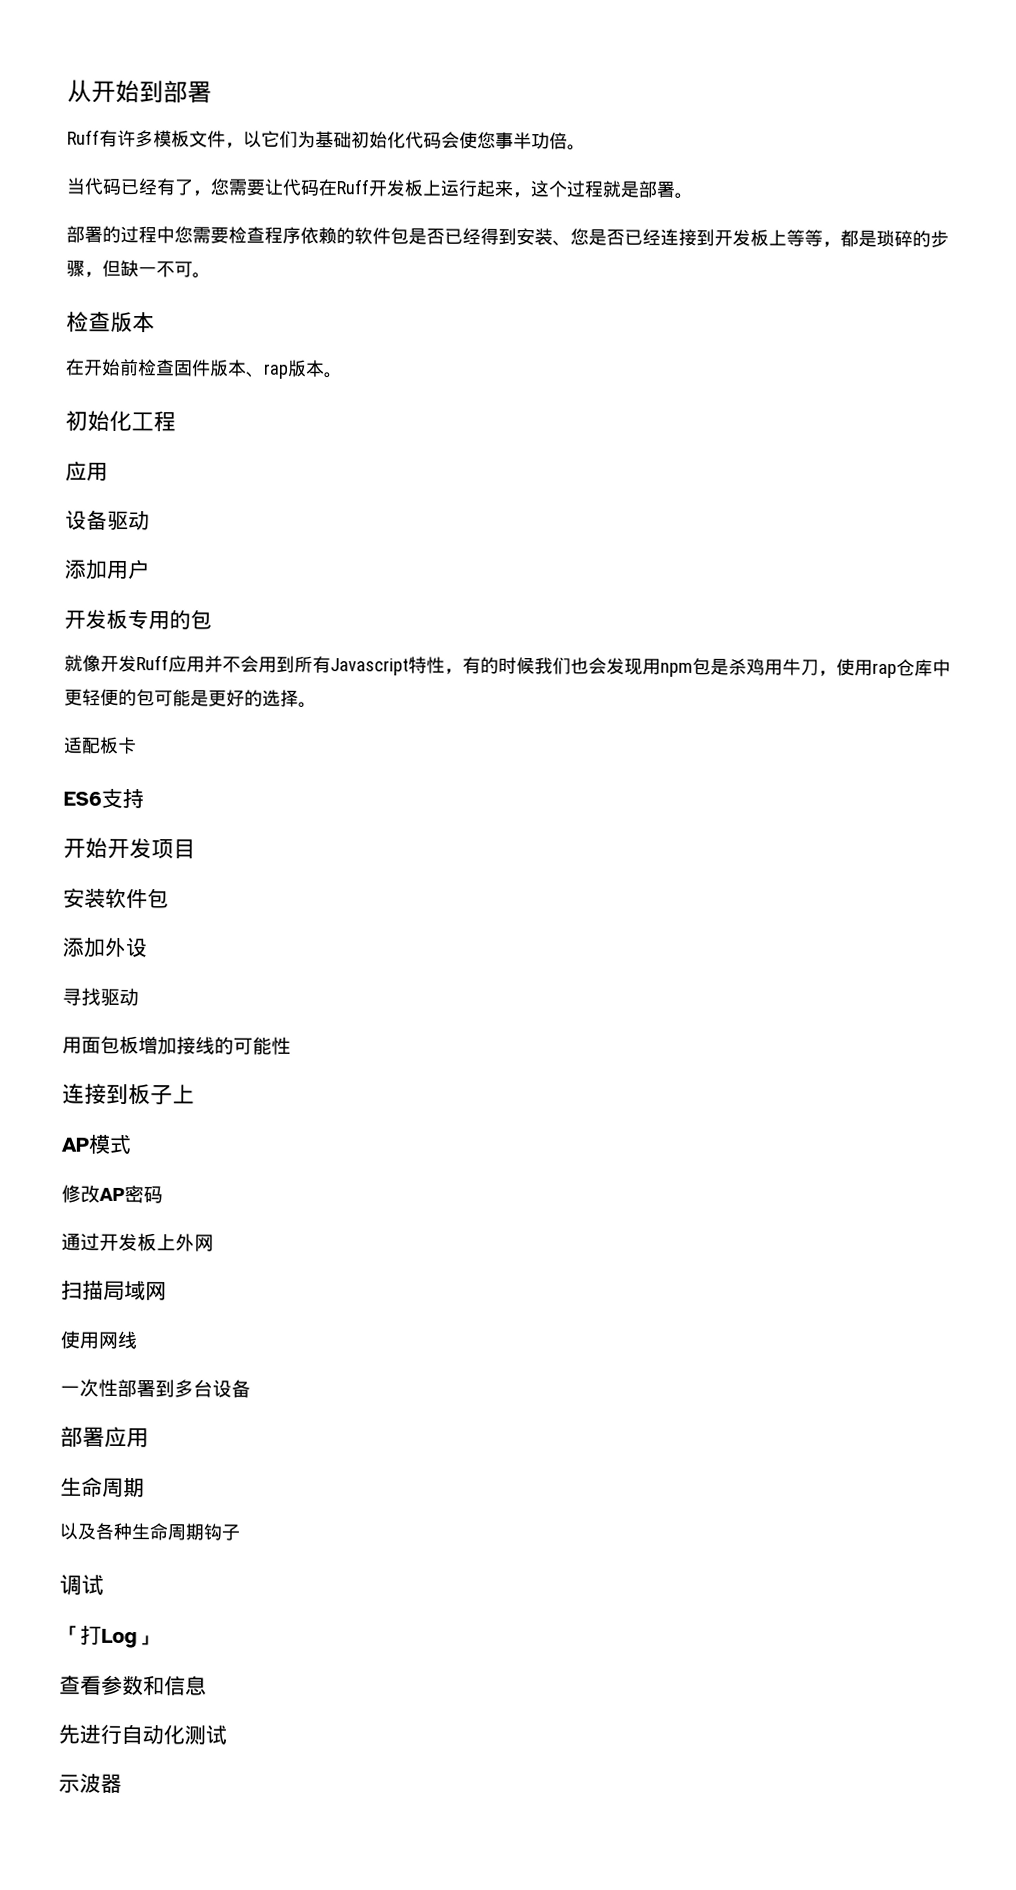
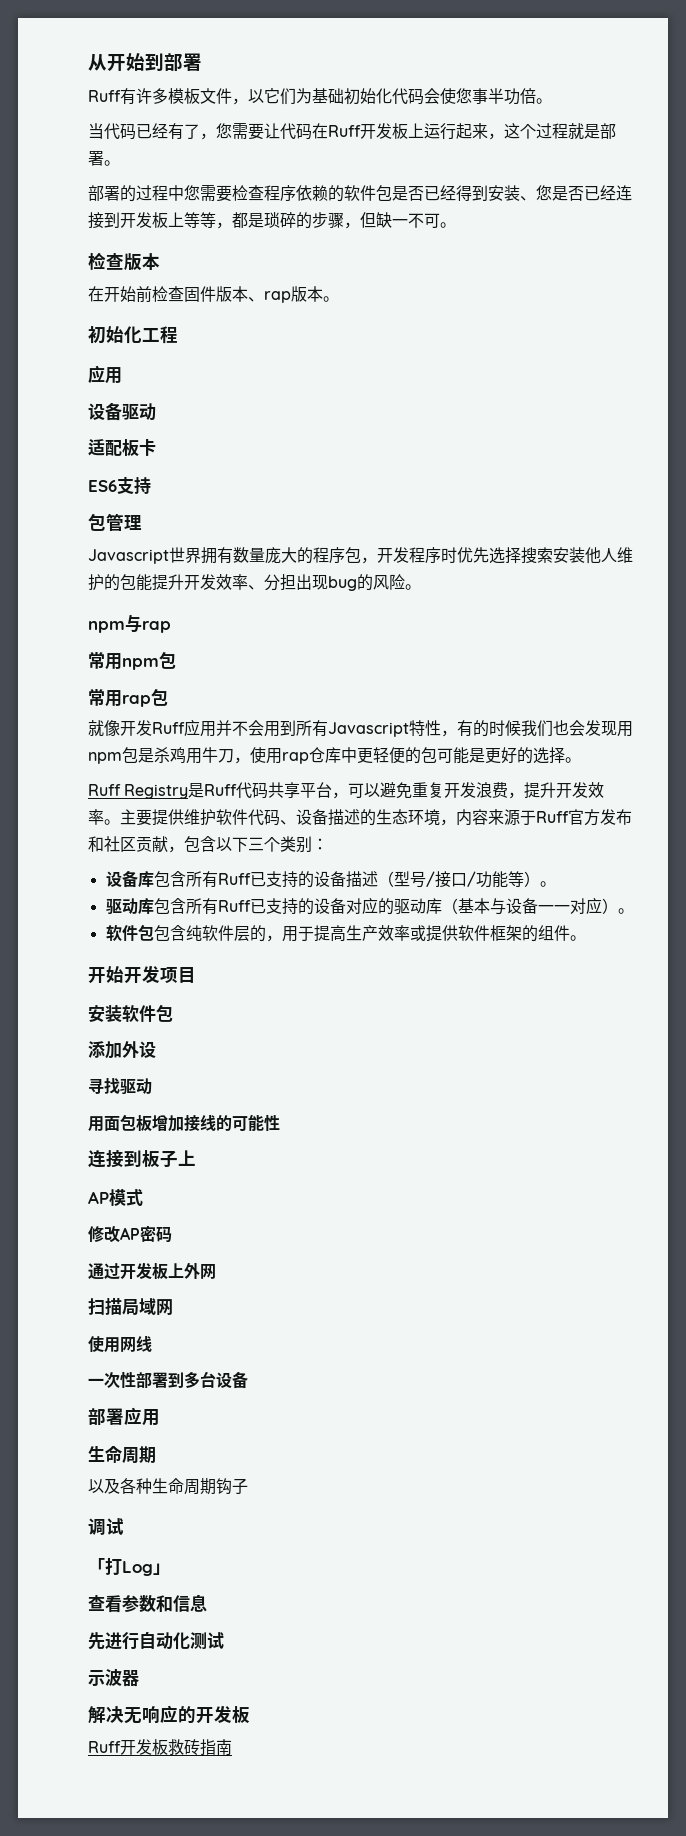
- 添加用户
- 开发板专用的包
+ 适配板卡
+ ES6支持
+ 包管理
+ Javascript世界拥有数量庞大的程序包，开发程序时优先选择搜索安装他人维护的包能提升开发效率、分担出现bug的风险。
+ npm与rap
+ 常用npm包
+ 常用rap包
- 适配板卡
- ES6支持
+ Ruff Registry是Ruff代码共享平台，可以避免重复开发浪费，提升开发效率。主要提供维护软件代码、设备描述的生态环境，内容来源于Ruff官方发布和社区贡献，包含以下三个类别：
+ 设备库包含所有Ruff已支持的设备描述（型号/接口/功能等）。
+ 驱动库包含所有Ruff已支持的设备对应的驱动库（基本与设备一一对应）。
+ 软件包包含纯软件层的，用于提高生产效率或提供软件框架的组件。
+ 解决无响应的开发板
+ Ruff开发板救砖指南

